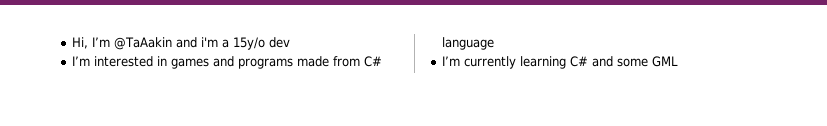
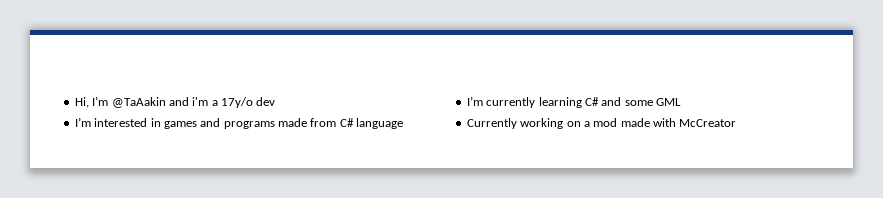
- Hi, I’m @TaAakin and i'm a 15y/o dev
+ Hi, I’m @TaAakin and i'm a 17y/o dev
+ Currently working on a mod made with McCreator

